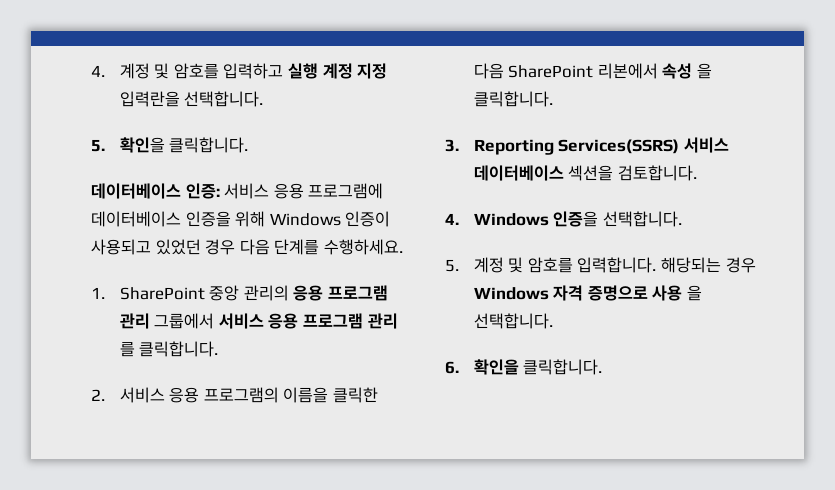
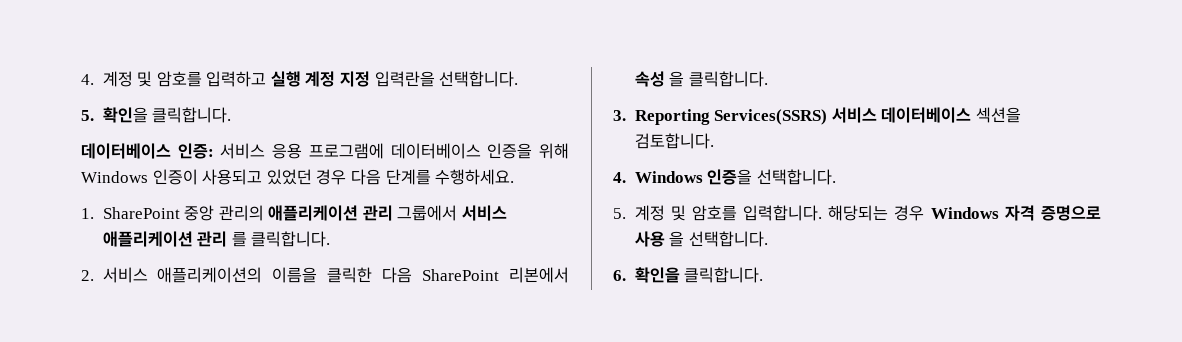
- 1. SharePoint 중앙 관리의 응용 프로그램 관리 그룹에서 서비스 응용 프로그램 관리 를 클릭합니다.
+ 1. SharePoint 중앙 관리의 애플리케이션 관리 그룹에서 서비스 애플리케이션 관리 를 클릭합니다.
- 2. 서비스 응용 프로그램의 이름을 클릭한 다음 SharePoint 리본에서 속성 을 클릭합니다.
+ 2. 서비스 애플리케이션의 이름을 클릭한 다음 SharePoint 리본에서 속성 을 클릭합니다.

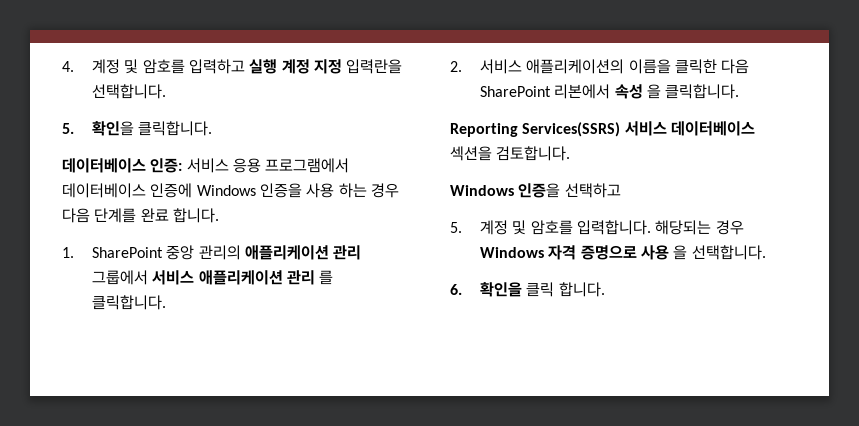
- 데이터베이스 인증: 서비스 응용 프로그램에 데이터베이스 인증을 위해 Windows 인증이 사용되고 있었던 경우 다음 단계를 수행하세요.
+ 데이터베이스 인증: 서비스 응용 프로그램에서 데이터베이스 인증에 Windows 인증을 사용 하는 경우 다음 단계를 완료 합니다.
- 3. Reporting Services(SSRS) 서비스 데이터베이스 섹션을 검토합니다.
+ Reporting Services(SSRS) 서비스 데이터베이스 섹션을 검토합니다.
- 4. Windows 인증을 선택합니다.
+ Windows 인증을 선택하고
- 6. 확인을 클릭합니다.
+ 6. 확인을 클릭 합니다.

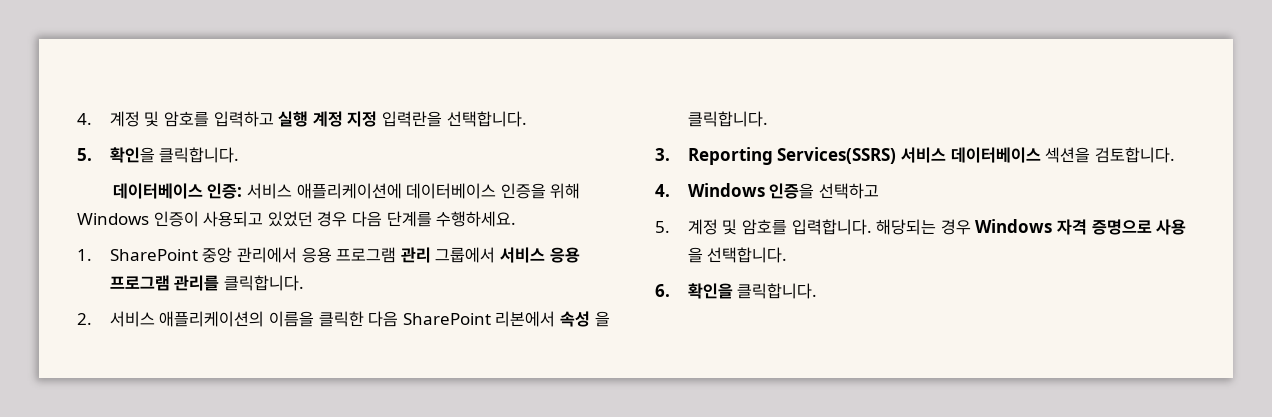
- 데이터베이스 인증: 서비스 응용 프로그램에서 데이터베이스 인증에 Windows 인증을 사용 하는 경우 다음 단계를 완료 합니다.
+ 데이터베이스 인증: 서비스 애플리케이션에 데이터베이스 인증을 위해 Windows 인증이 사용되고 있었던 경우 다음 단계를 수행하세요.
- 1. SharePoint 중앙 관리의 애플리케이션 관리 그룹에서 서비스 애플리케이션 관리 를 클릭합니다.
+ 1. SharePoint 중앙 관리에서 응용 프로그램 관리 그룹에서 서비스 응용 프로그램 관리를 클릭합니다.
- Reporting Services(SSRS) 서비스 데이터베이스 섹션을 검토합니다.
+ 3. Reporting Services(SSRS) 서비스 데이터베이스 섹션을 검토합니다.
- Windows 인증을 선택하고
+ 4. Windows 인증을 선택하고
- 6. 확인을 클릭 합니다.
+ 6. 확인을 클릭합니다.

